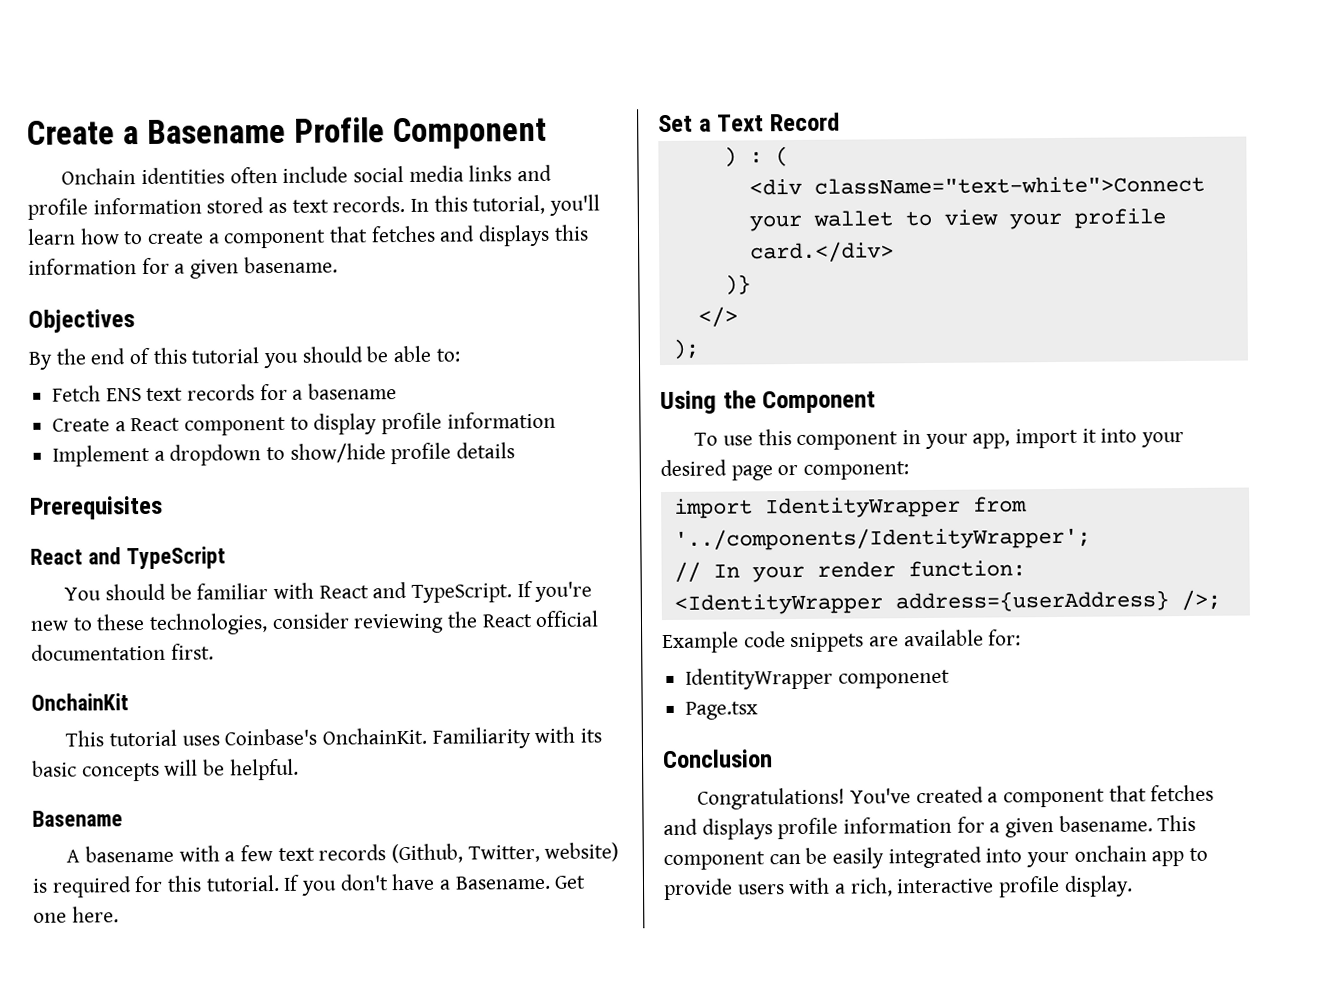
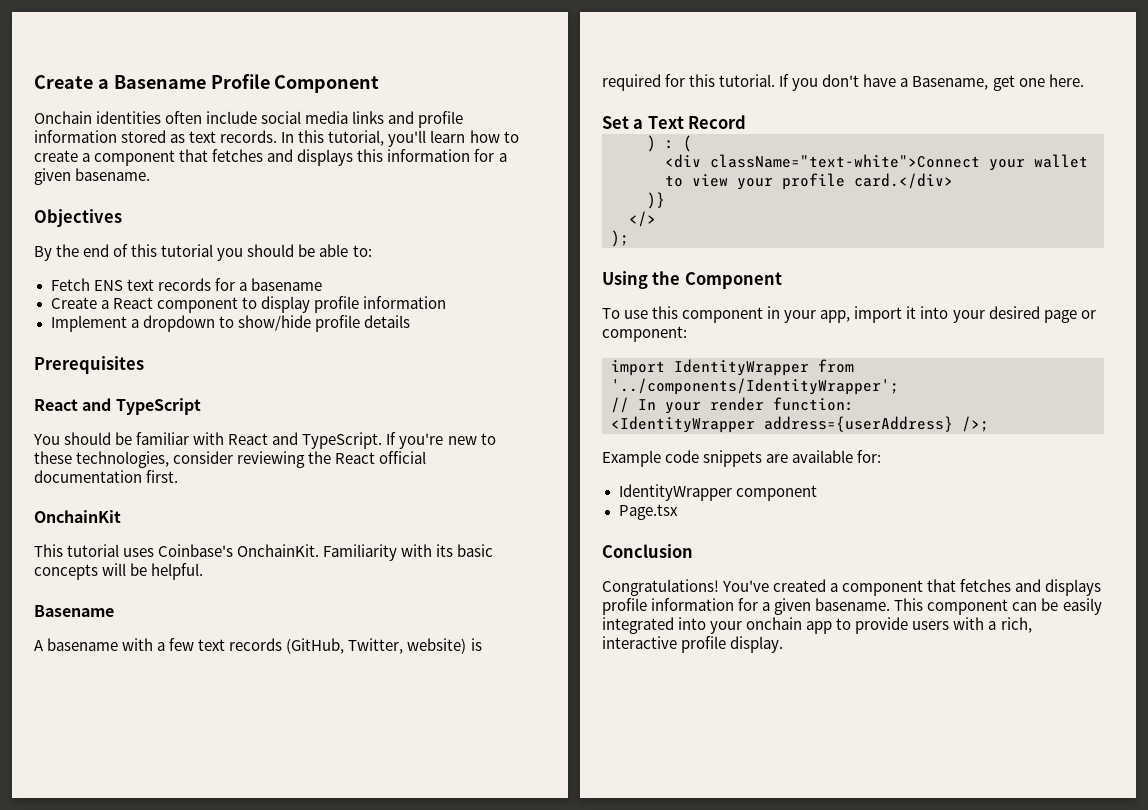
- A basename with a few text records (Github, Twitter, website) is required for this tutorial.
+ A basename with a few text records (GitHub, Twitter, website) is required for this tutorial.
- If you don't have a Basename. Get one here.
+ If you don't have a Basename, get one here.
- IdentityWrapper componenet
+ IdentityWrapper component

